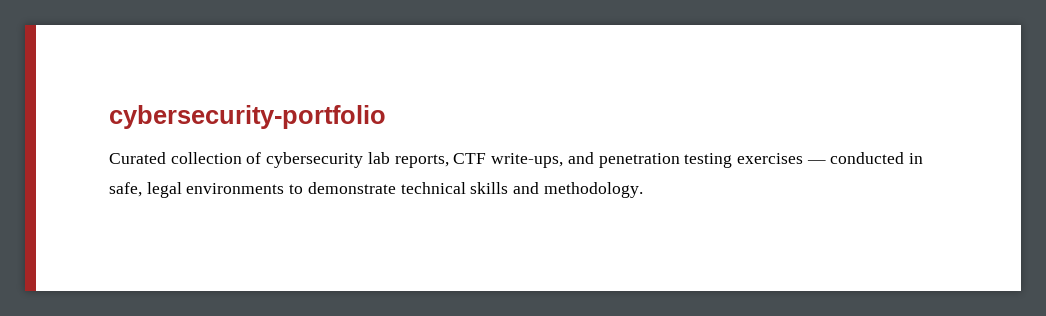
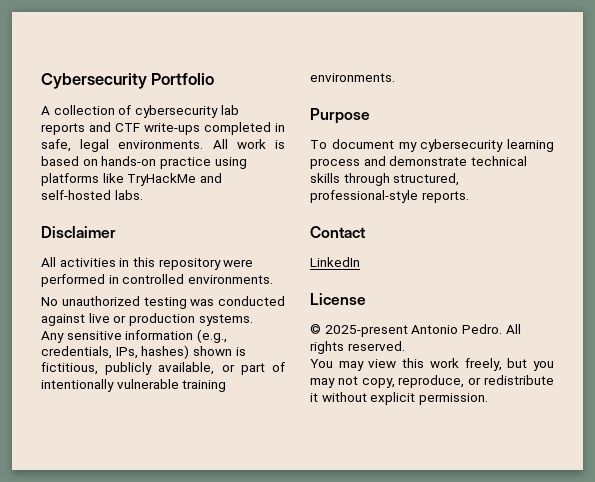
- cybersecurity-portfolio
- Curated collection of cybersecurity lab reports, CTF write-ups, and penetration testing exercises — conducted in safe, legal environments to demonstrate technical skills and methodology.
+ Cybersecurity Portfolio
+ A collection of cybersecurity lab reports and CTF write-ups completed in safe, legal environments. All work is based on hands-on practice using platforms like TryHackMe and self-hosted labs.
+ Disclaimer
+ All activities in this repository were performed in controlled environments.
+ No unauthorized testing was conducted against live or production systems.
+ Any sensitive information (e.g., credentials, IPs, hashes) shown is fictitious, publicly available, or part of intentionally vulnerable training environments.
+ Purpose
+ To document my cybersecurity learning process and demonstrate technical skills through structured, professional-style reports.
+ Contact
+ LinkedIn
+ License
+ © 2025-present Antonio Pedro. All rights reserved.
+ You may view this work freely, but you may not copy, reproduce, or redistribute it without explicit permission.

